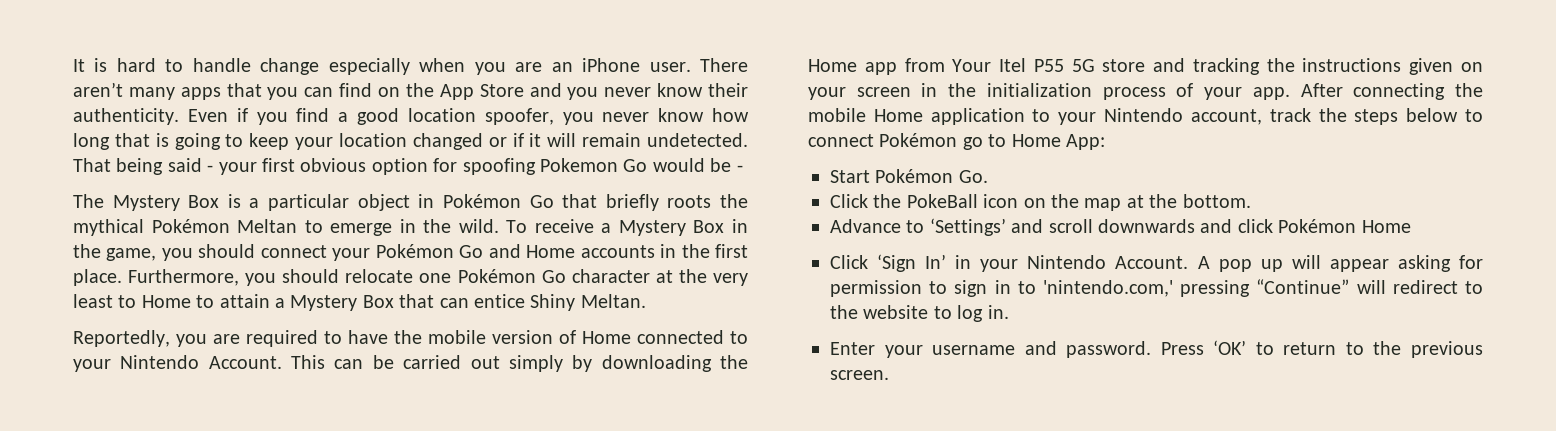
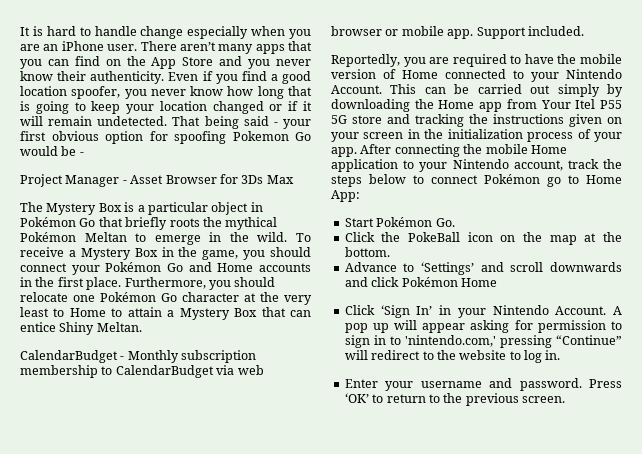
+ Project Manager - Asset Browser for 3Ds Max
+ CalendarBudget - Monthly subscription membership to CalendarBudget via web browser or mobile app. Support included.

